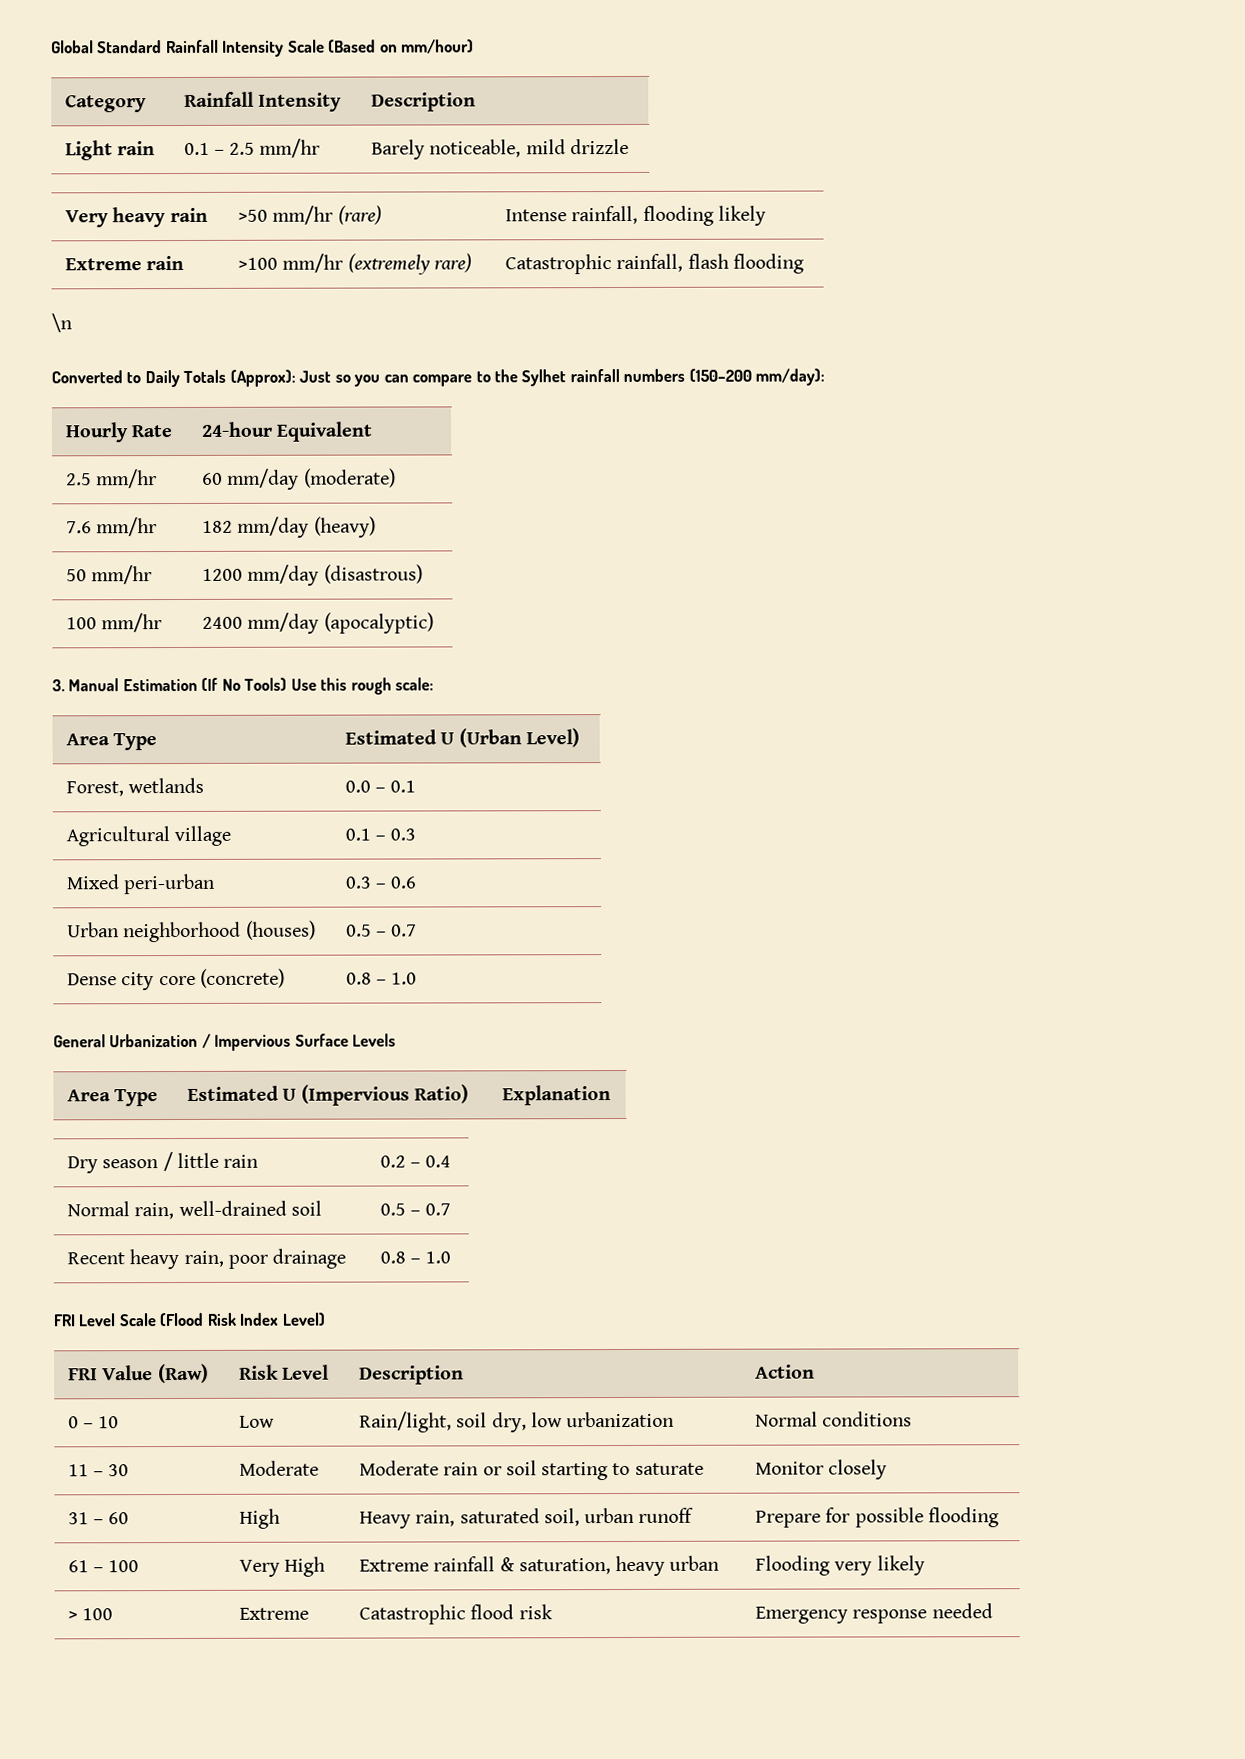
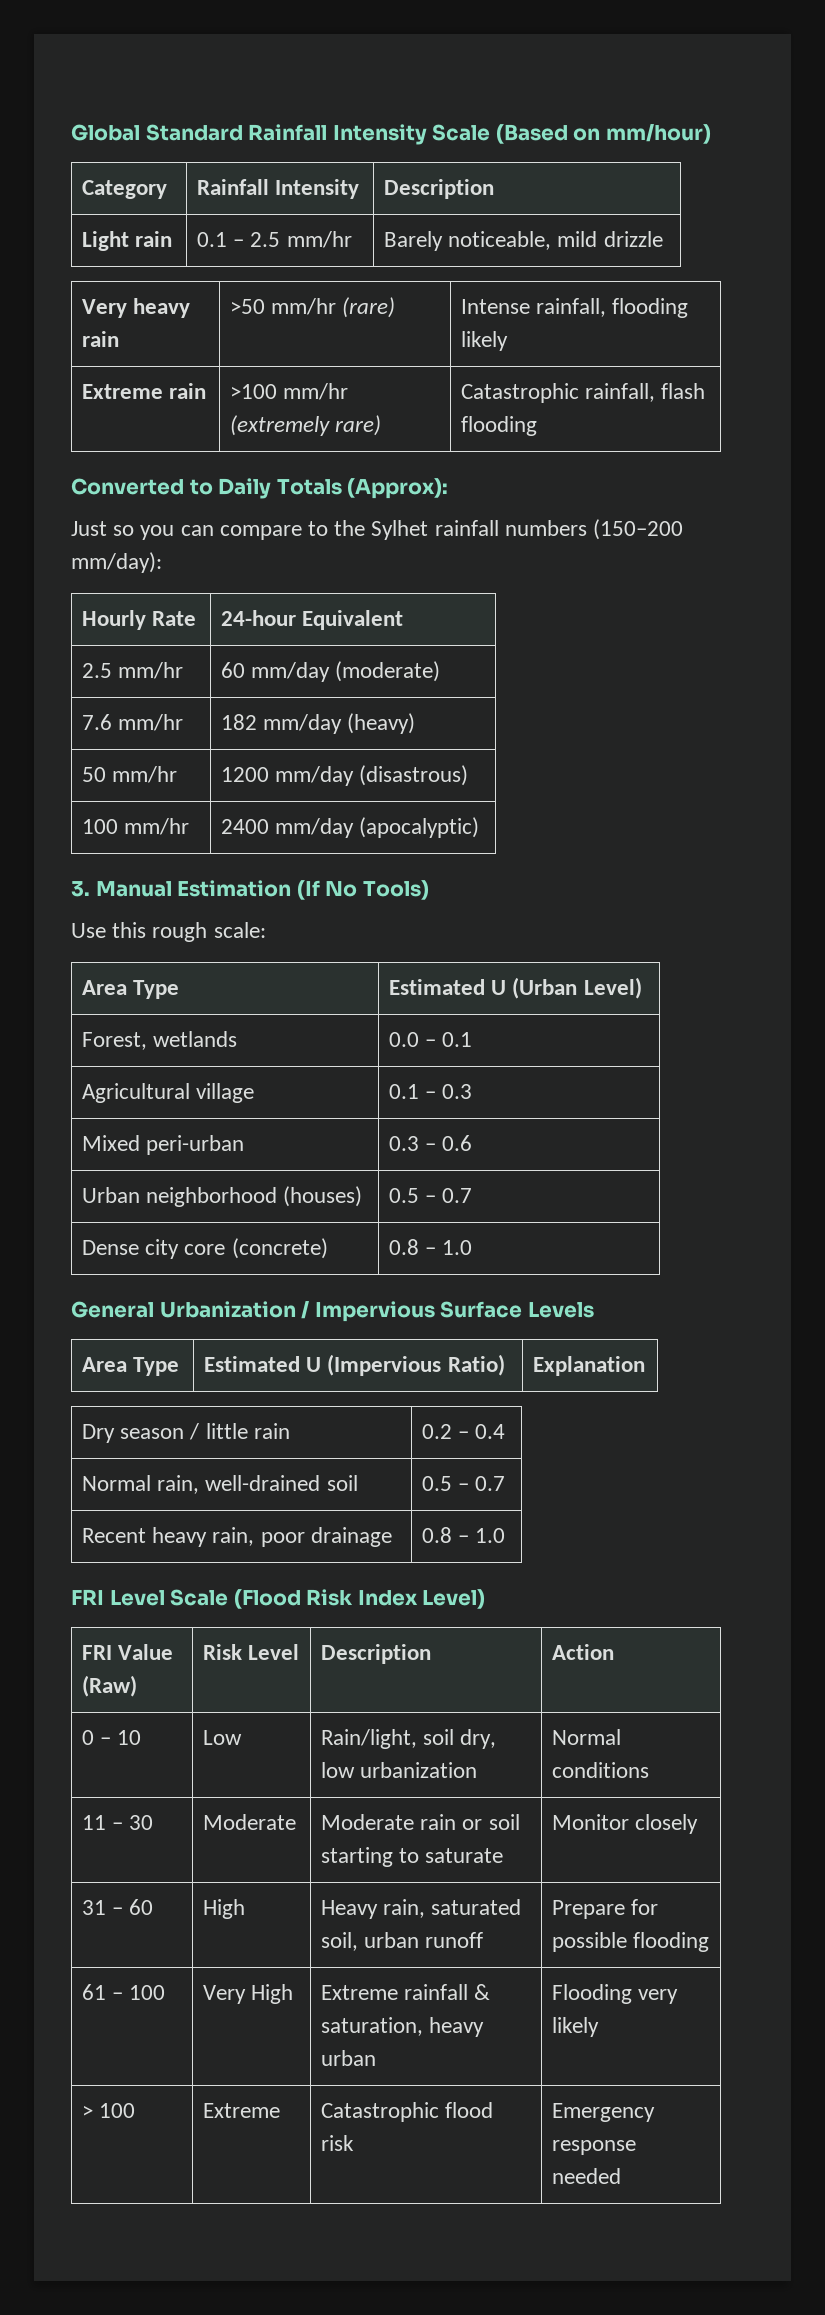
- \n
- Converted to Daily Totals (Approx): Just so you can compare to the Sylhet rainfall numbers (150–200 mm/day):
+ Converted to Daily Totals (Approx):
+ Just so you can compare to the Sylhet rainfall numbers (150–200 mm/day):
- 3. Manual Estimation (If No Tools) Use this rough scale:
+ 3. Manual Estimation (If No Tools)
+ Use this rough scale:

